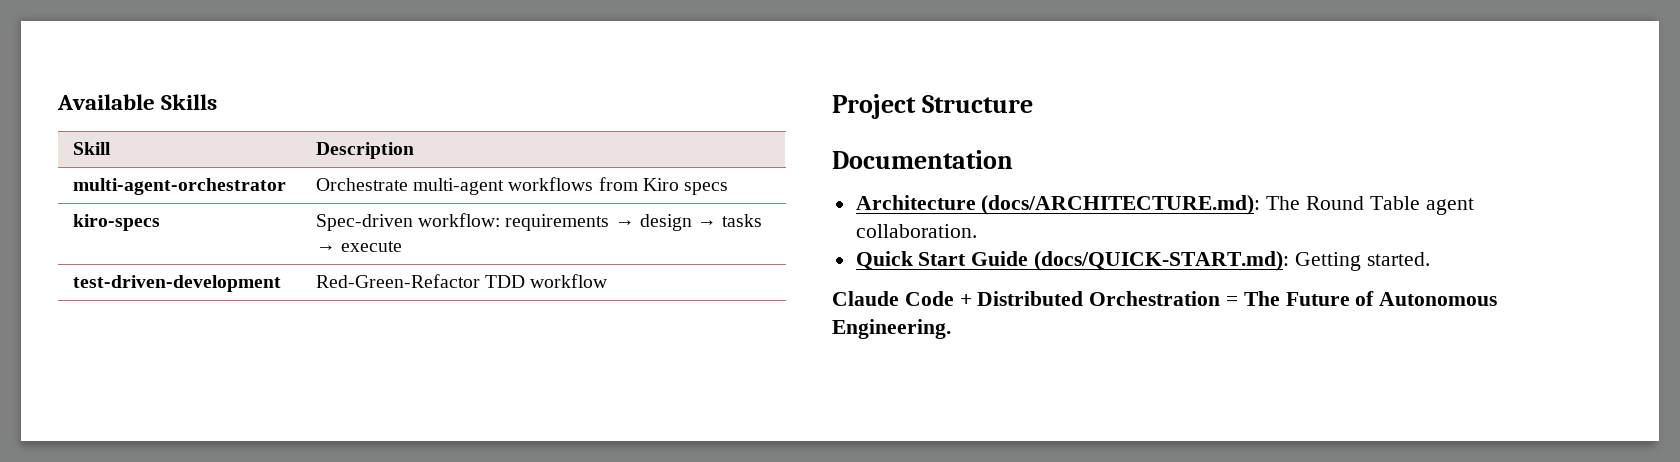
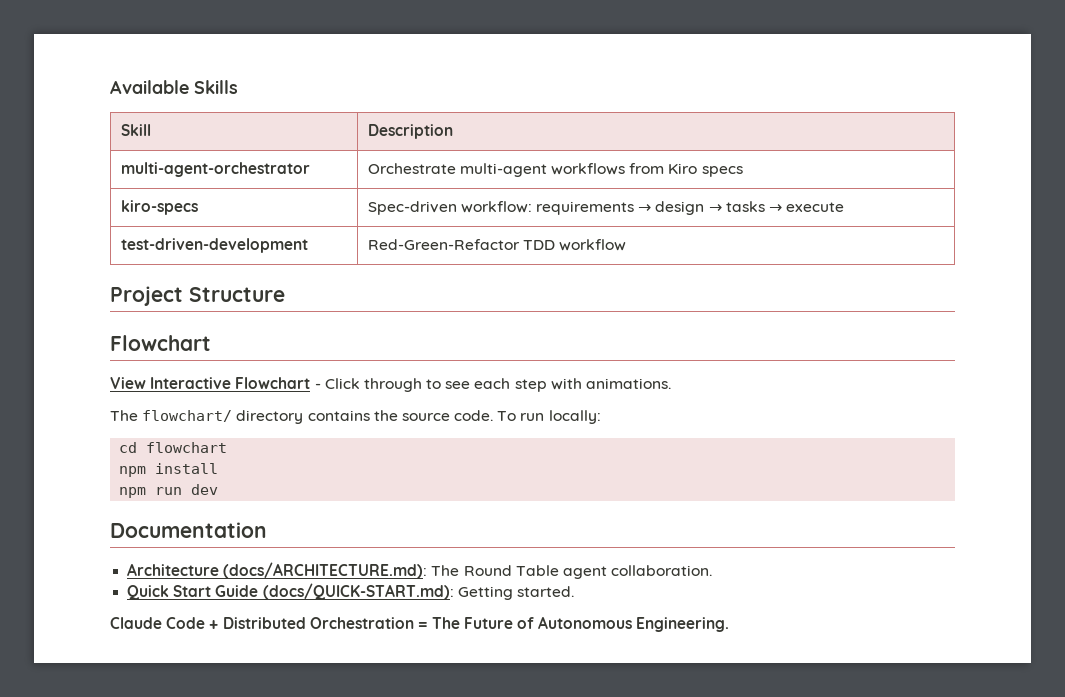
  Project Structure
+ Flowchart
+ View Interactive Flowchart - Click through to see each step with animations.
+ The flowchart/ directory contains the source code. To run locally:
+ cd flowchart
+ npm install
+ npm run dev

